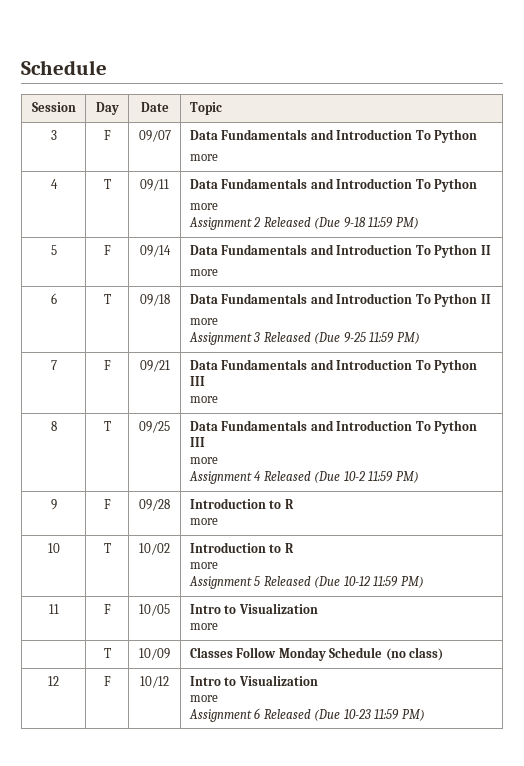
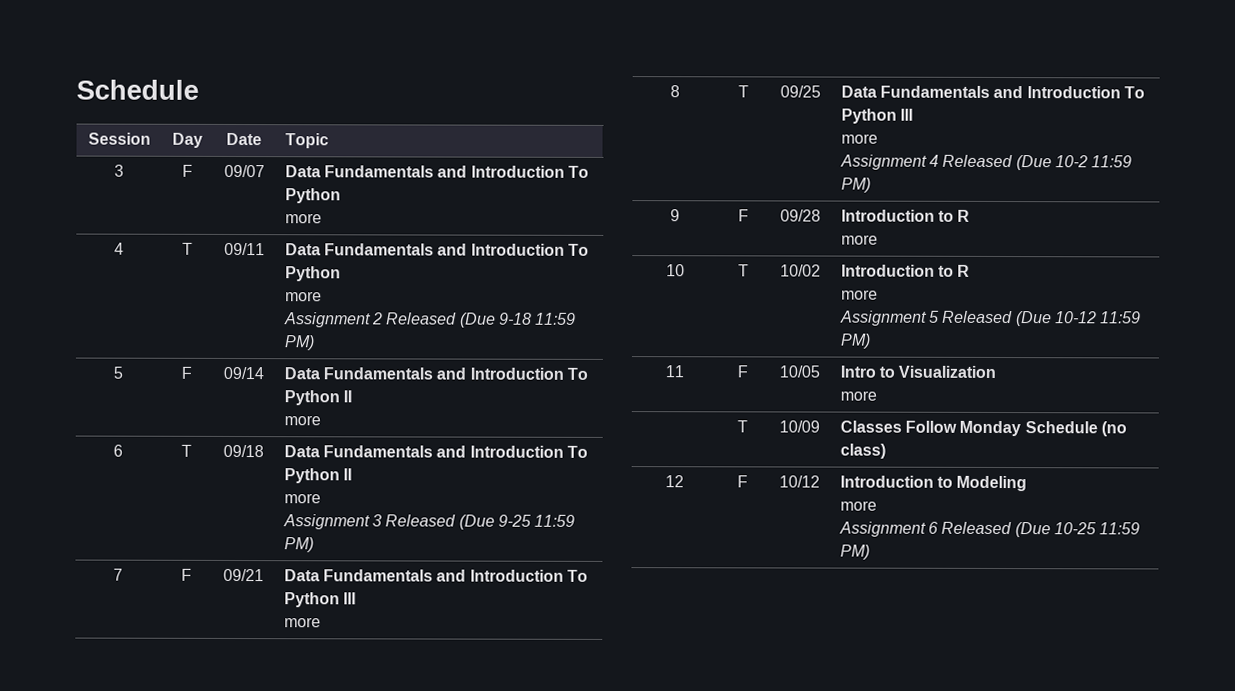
- 12 | F | 10/12 | Intro to Visualization
+ 12 | F | 10/12 | Introduction to Modeling
  more
- Assignment 6 Released (Due 10-23 11:59 PM)
+ Assignment 6 Released (Due 10-25 11:59 PM)

